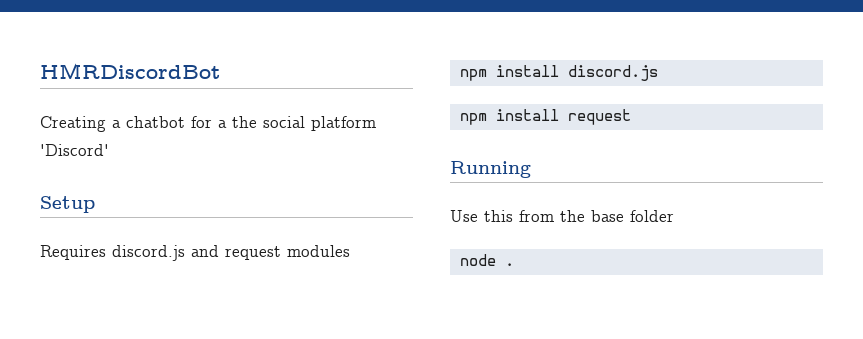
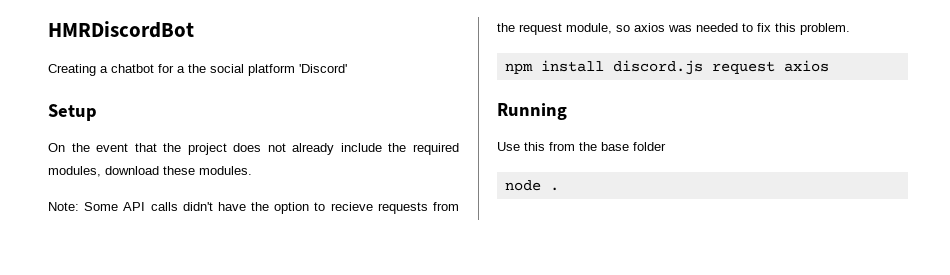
- Requires discord.js and request modules
+ On the event that the project does not already include the required modules, download these modules.
+ Note: Some API calls didn't have the option to recieve requests from the request module, so axios was needed to fix this problem.
- npm install discord.js
- npm install request
+ npm install discord.js request axios

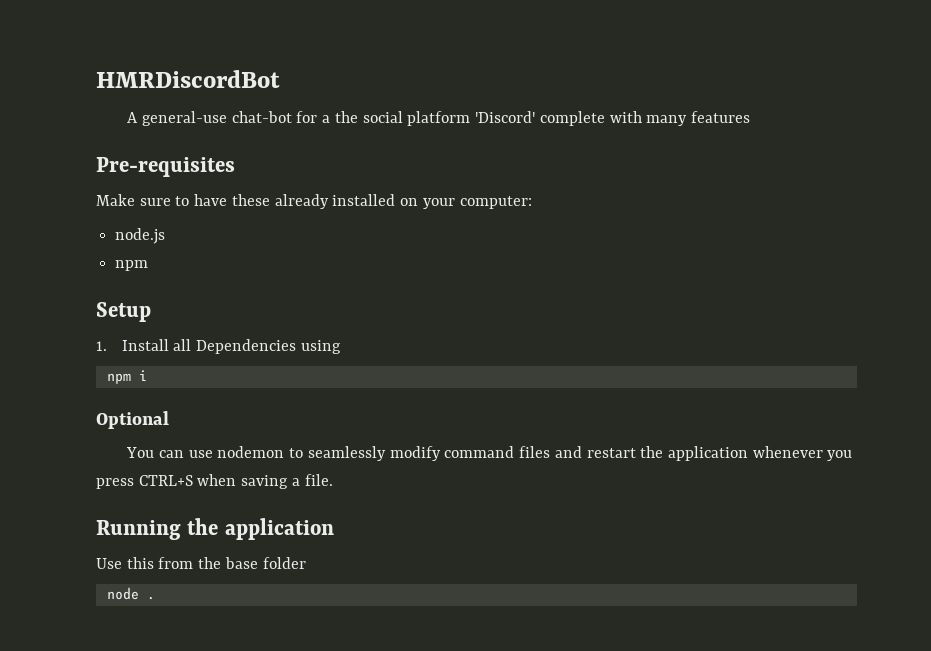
- Creating a chatbot for a the social platform 'Discord'
+ A general-use chat-bot for a the social platform 'Discord' complete with many features
+ Pre-requisites
+ Make sure to have these already installed on your computer:
+ node.js
+ npm
  Setup
- On the event that the project does not already include the required modules, download these modules.
- Note: Some API calls didn't have the option to recieve requests from the request module, so axios was needed to fix this problem.
- npm install discord.js request axios
+ 1. Install all Dependencies using
+ npm i
+ Optional
+ You can use nodemon to seamlessly modify command files and restart the application whenever you press CTRL+S when saving a file.
- Running
+ Running the application

